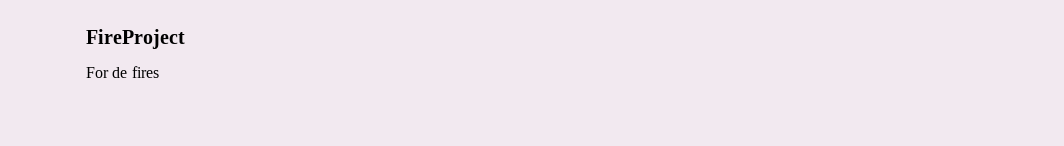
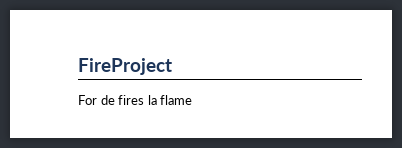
- For de fires
+ For de fires la flame

